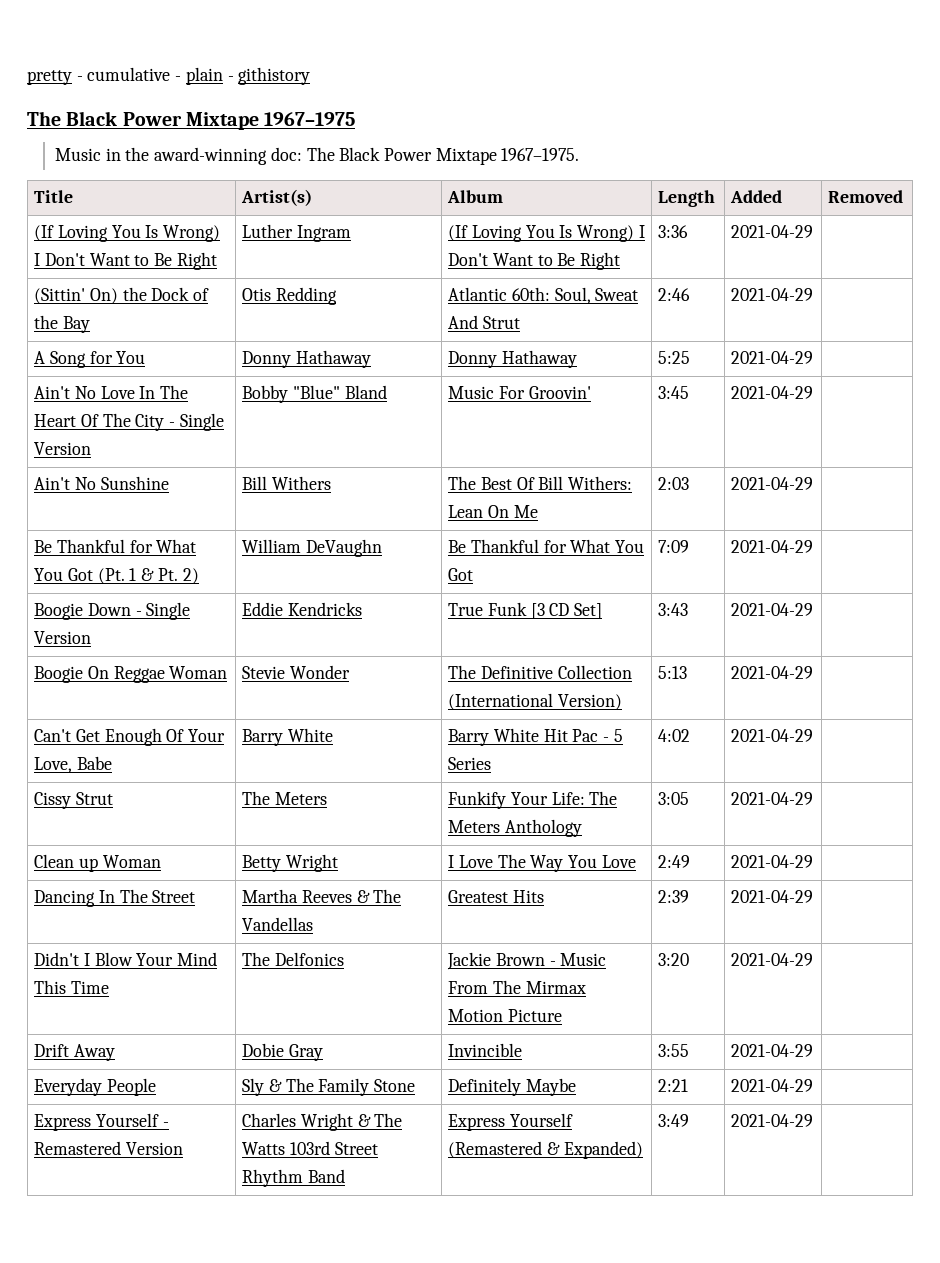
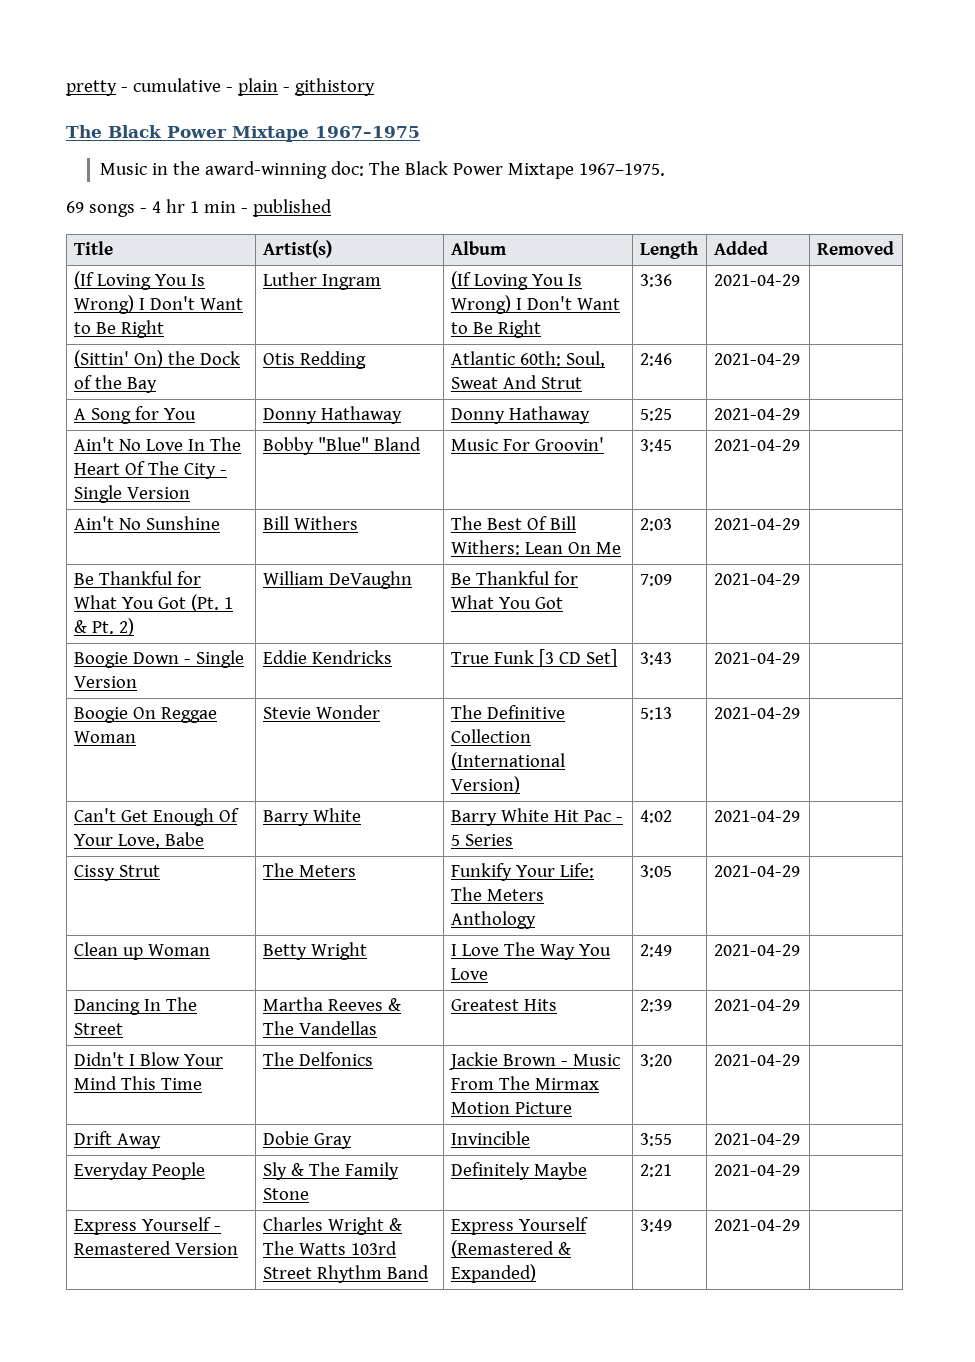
+ 69 songs - 4 hr 1 min - published

